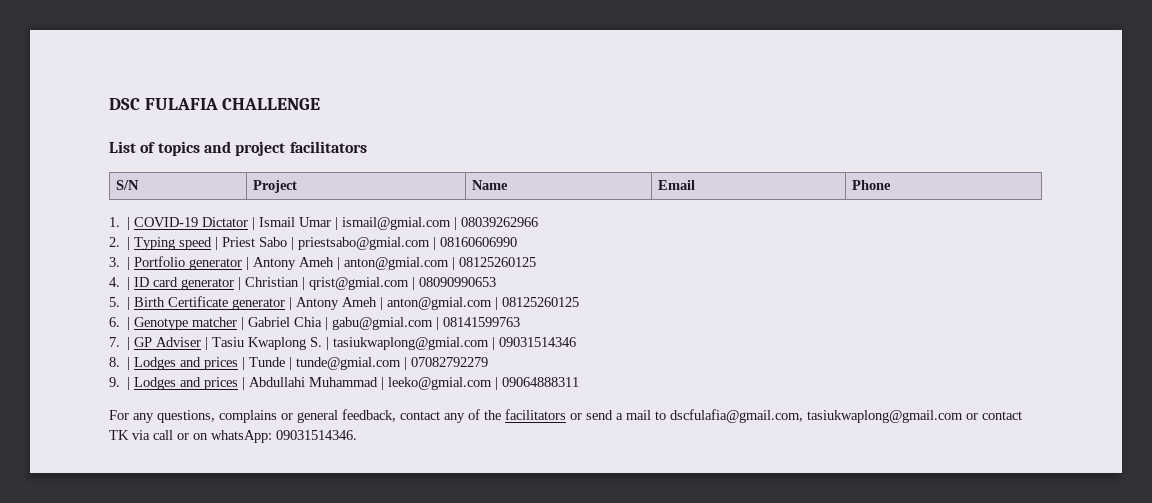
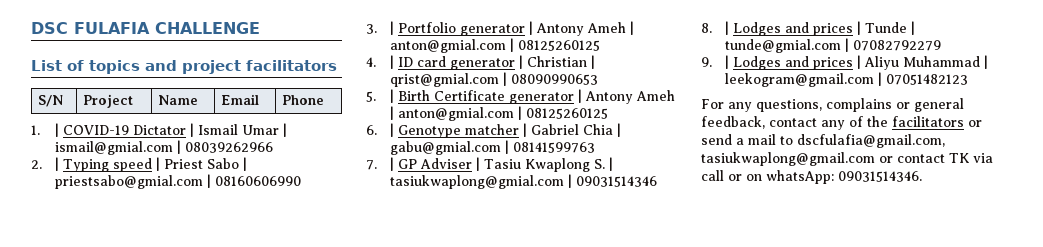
- 9. | Lodges and prices | Abdullahi Muhammad | leeko@gmial.com | 09064888311
+ 9. | Lodges and prices | Aliyu Muhammad | leekogram@gmail.com | 07051482123

